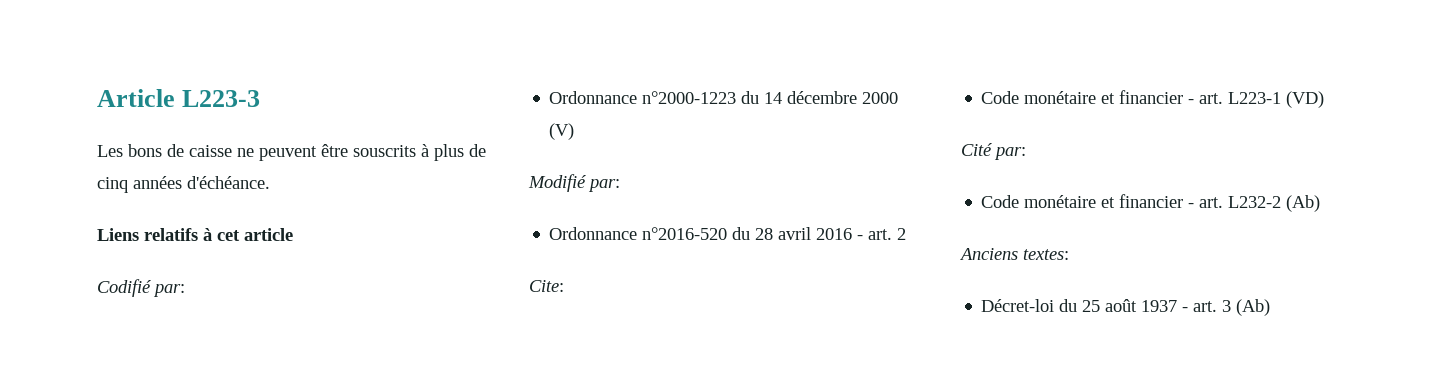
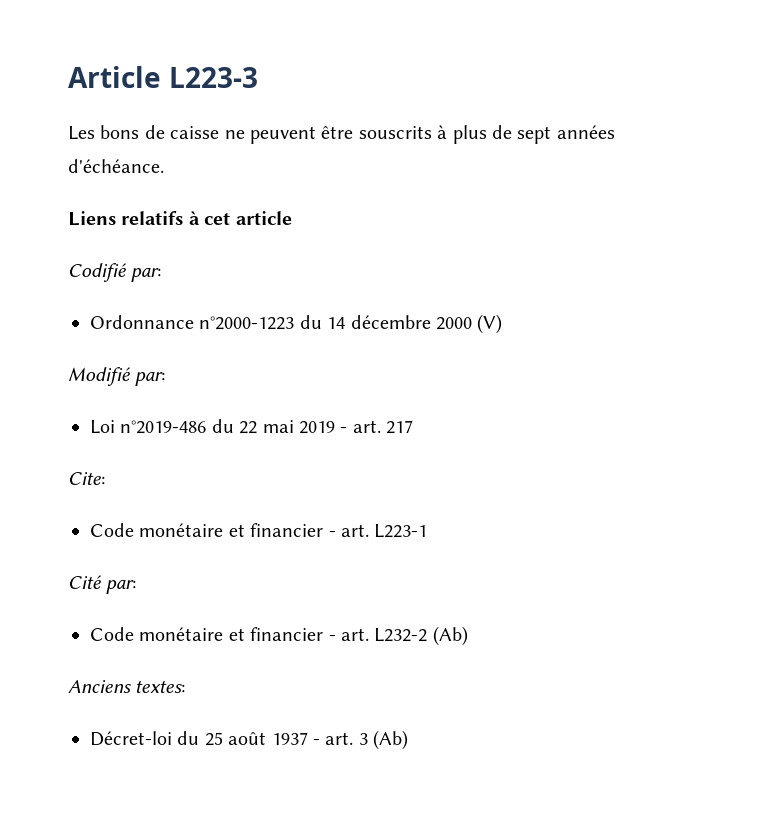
- Les bons de caisse ne peuvent être souscrits à plus de cinq années d'échéance.
+ Les bons de caisse ne peuvent être souscrits à plus de sept années d'échéance.
- Ordonnance n°2016-520 du 28 avril 2016 - art. 2
+ Loi n°2019-486 du 22 mai 2019 - art. 217
- Code monétaire et financier - art. L223-1 (VD)
+ Code monétaire et financier - art. L223-1

